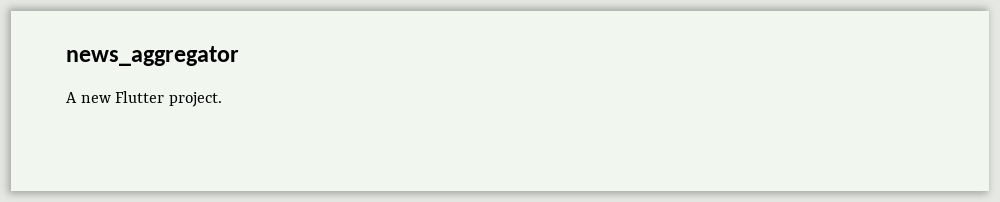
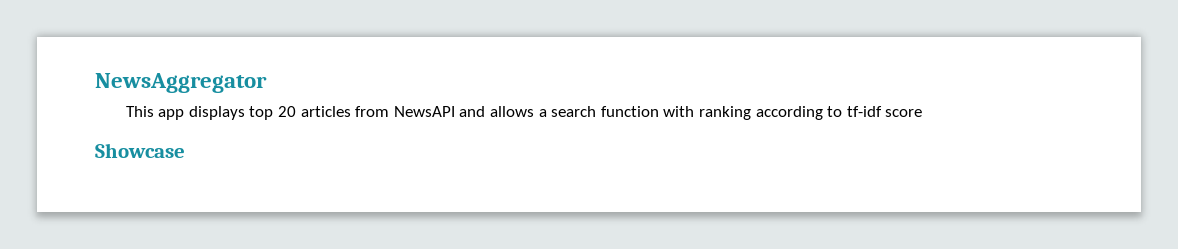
- news_aggregator
- A new Flutter project.
+ NewsAggregator
+ This app displays top 20 articles from NewsAPI and allows a search function with ranking according to tf-idf score
+ Showcase

